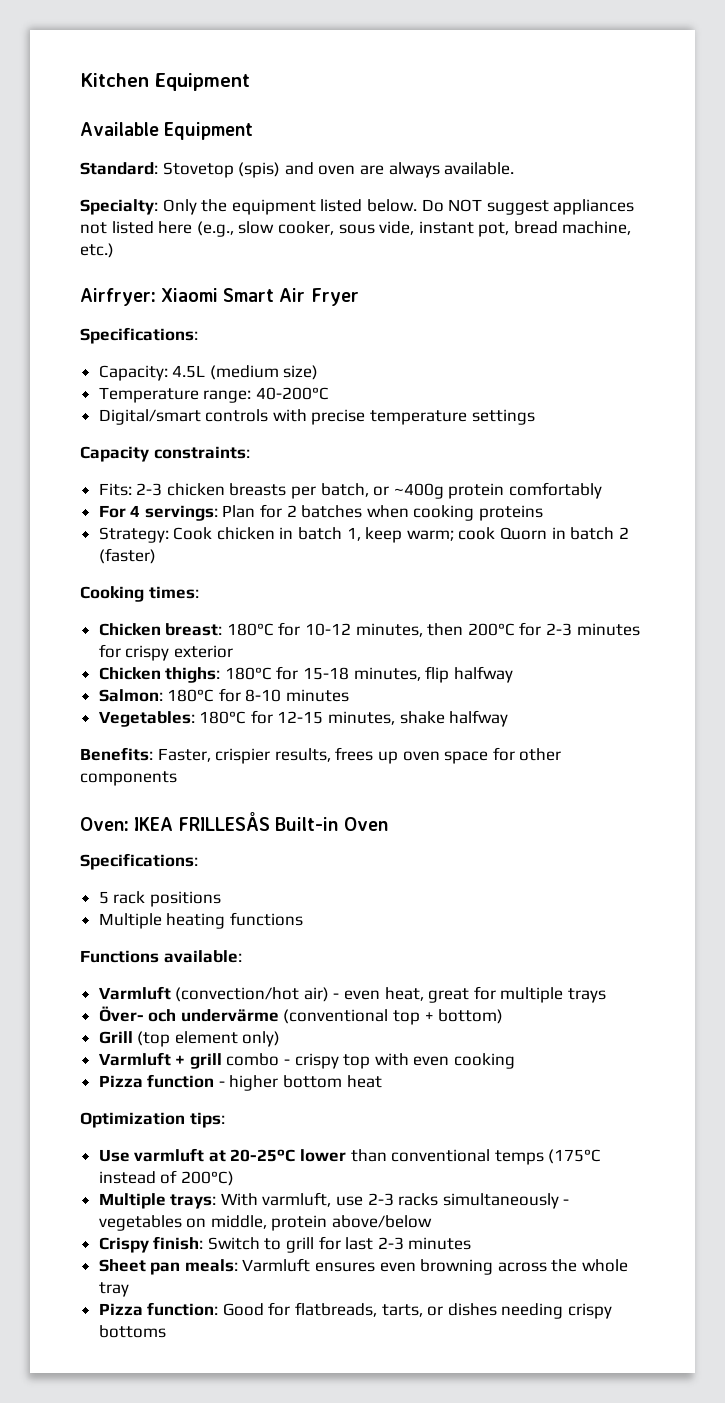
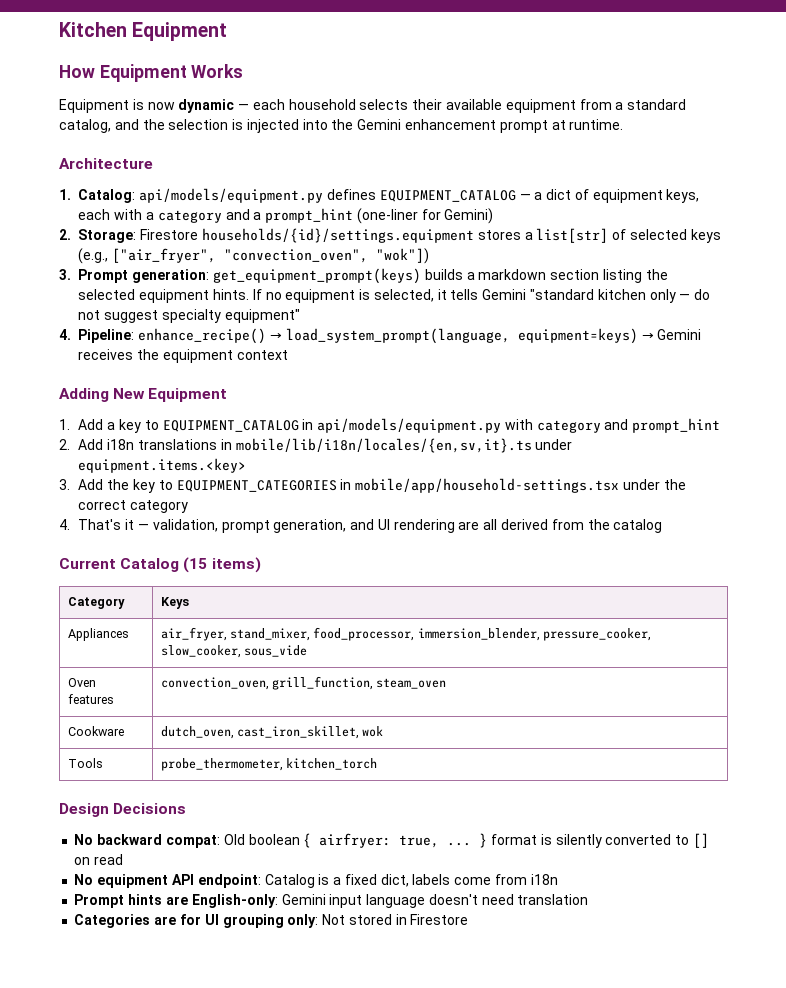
- Available Equipment
- Standard: Stovetop (spis) and oven are always available.
- Specialty: Only the equipment listed below. Do NOT suggest appliances not listed here (e.g., slow cooker, sous vide, instant pot, bread machine, etc.)
- Airfryer: Xiaomi Smart Air Fryer
- Specifications:
- Capacity: 4.5L (medium size)
- Temperature range: 40-200°C
- Digital/smart controls with precise temperature settings
- Capacity constraints:
- Fits: 2-3 chicken breasts per batch, or ~400g protein comfortably
- For 4 servings: Plan for 2 batches when cooking proteins
- Strategy: Cook chicken in batch 1, keep warm; cook Quorn in batch 2 (faster)
- Cooking times:
- Chicken breast: 180°C for 10-12 minutes, then 200°C for 2-3 minutes for crispy exterior
- Chicken thighs: 180°C for 15-18 minutes, flip halfway
- Salmon: 180°C for 8-10 minutes
- Vegetables: 180°C for 12-15 minutes, shake halfway
- Benefits: Faster, crispier results, frees up oven space for other components
- Oven: IKEA FRILLESÅS Built-in Oven
- Specifications:
- 5 rack positions
- Multiple heating functions
- Functions available:
- Varmluft (convection/hot air) - even heat, great for multiple trays
- Över- och undervärme (conventional top + bottom)
- Grill (top element only)
- Varmluft + grill combo - crispy top with even cooking
- Pizza function - higher bottom heat
- Optimization tips:
- Use varmluft at 20-25°C lower than conventional temps (175°C instead of 200°C)
- Multiple trays: With varmluft, use 2-3 racks simultaneously - vegetables on middle, protein above/below
- Crispy finish: Switch to grill for last 2-3 minutes
- Sheet pan meals: Varmluft ensures even browning across the whole tray
- Pizza function: Good for flatbreads, tarts, or dishes needing crispy bottoms
+ How Equipment Works
+ Equipment is now dynamic — each household selects their available equipment from a standard catalog, and the selection is injected into the Gemini enhancement prompt at runtime.
+ Architecture
+ 1. Catalog: api/models/equipment.py defines EQUIPMENT_CATALOG — a dict of equipment keys, each with a category and a prompt_hint (one-liner for Gemini)
+ 2. Storage: Firestore households/{id}/settings.equipment stores a list[str] of selected keys (e.g., ["air_fryer", "convection_oven", "wok"])
+ 3. Prompt generation: get_equipment_prompt(keys) builds a markdown section listing the selected equipment hints. If no equipment is selected, it tells Gemini "standard kitchen only — do not suggest specialty equipment"
+ 4. Pipeline: enhance_recipe() → load_system_prompt(language, equipment=keys) → Gemini receives the equipment context
+ Adding New Equipment
+ 1. Add a key to EQUIPMENT_CATALOG in api/models/equipment.py with category and prompt_hint
+ 2. Add i18n translations in mobile/lib/i18n/locales/{en,sv,it}.ts under equipment.items.<key>
+ 3. Add the key to EQUIPMENT_CATEGORIES in mobile/app/household-settings.tsx under the correct category
+ 4. That's it — validation, prompt generation, and UI rendering are all derived from the catalog
+ Current Catalog (15 items)
+ Category | Keys
+ Appliances | air_fryer, stand_mixer, food_processor, immersion_blender, pressure_cooker, slow_cooker, sous_vide
+ Oven features | convection_oven, grill_function, steam_oven
+ Cookware | dutch_oven, cast_iron_skillet, wok
+ Tools | probe_thermometer, kitchen_torch
+ Design Decisions
+ No backward compat: Old boolean { airfryer: true, ... } format is silently converted to [] on read
+ No equipment API endpoint: Catalog is a fixed dict, labels come from i18n
+ Prompt hints are English-only: Gemini input language doesn't need translation
+ Categories are for UI grouping only: Not stored in Firestore

